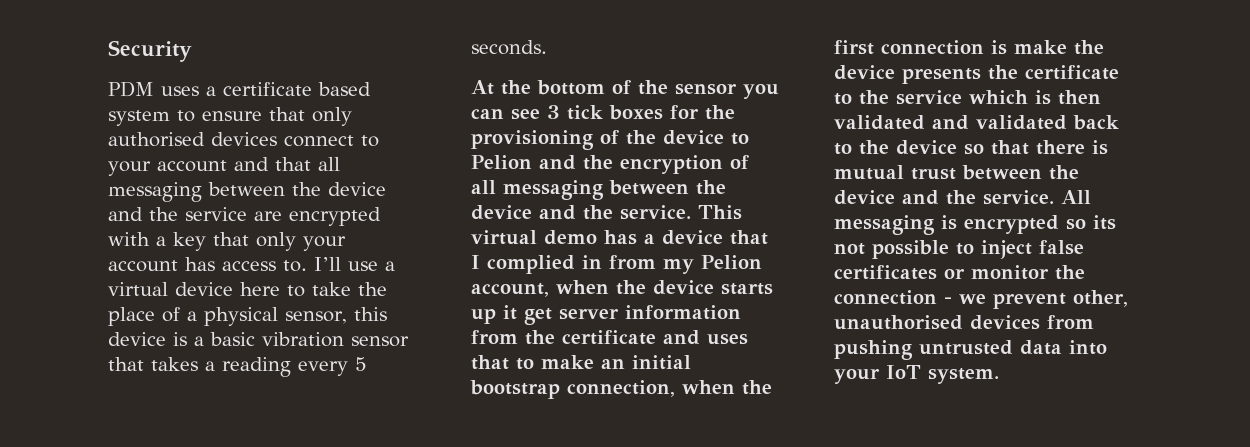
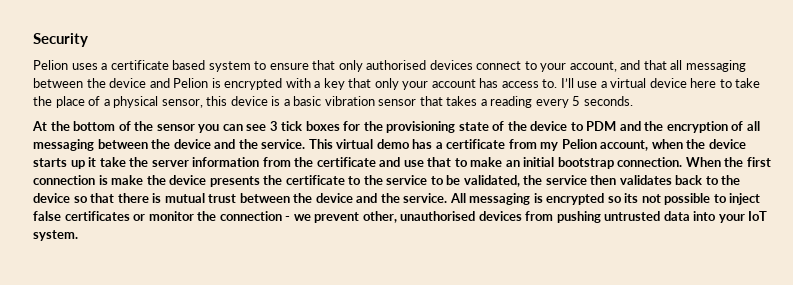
- PDM uses a certificate based system to ensure that only authorised devices connect to your account and that all messaging between the device and the service are encrypted with a key that only your account has access to.
+ Pelion uses a certificate based system to ensure that only authorised devices connect to your account, and that all messaging between the device and Pelion is encrypted with a key that only your account has access to.
- At the bottom of the sensor you can see 3 tick boxes for the provisioning of the device to Pelion and the encryption of all messaging between the device and the service.
+ At the bottom of the sensor you can see 3 tick boxes for the provisioning state of the device to PDM and the encryption of all messaging between the device and the service.
- This virtual demo has a device that I complied in from my Pelion account, when the device starts up it get server information from the certificate and uses that to make an initial bootstrap connection, when the first connection is make the device presents the certificate to the service which is then validated and validated back to the device so that there is mutual trust between the device and the service.
+ This virtual demo has a certificate from my Pelion account, when the device starts up it take the server information from the certificate and use that to make an initial bootstrap connection. When the first connection is make the device presents the certificate to the service to be validated, the service then validates back to the device so that there is mutual trust between the device and the service.

